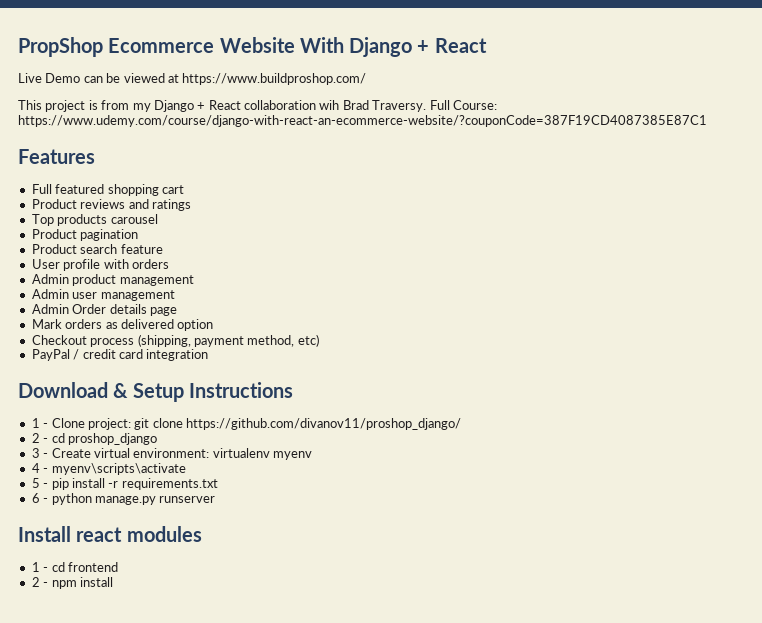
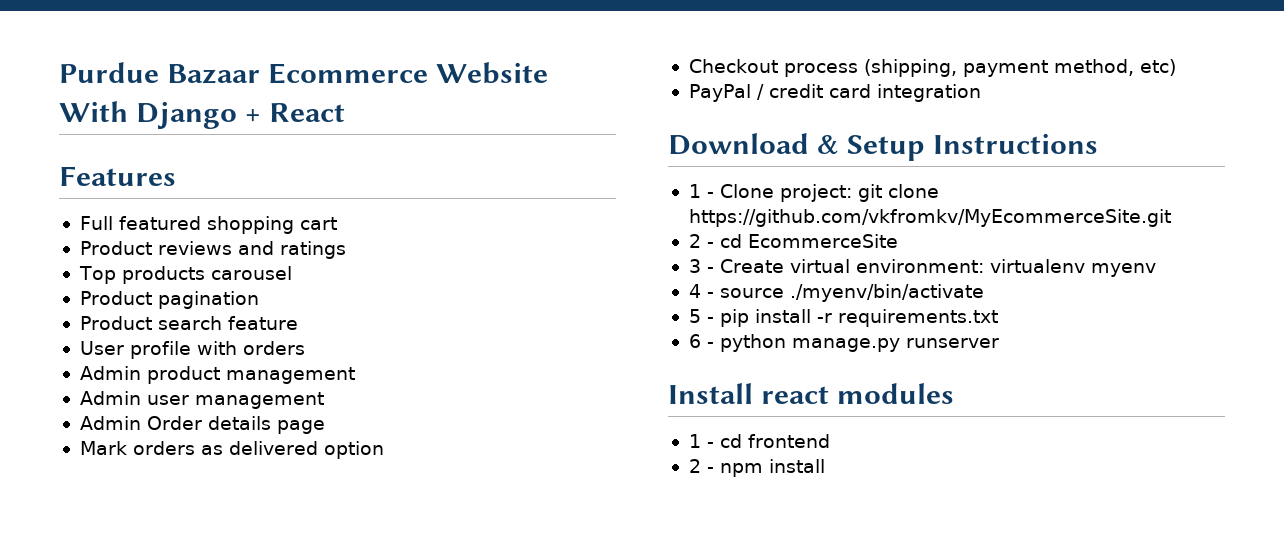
- PropShop Ecommerce Website With Django + React
+ Purdue Bazaar Ecommerce Website With Django + React
- Live Demo can be viewed at https://www.buildproshop.com/
- This project is from my Django + React collaboration wih Brad Traversy. Full Course: https://www.udemy.com/course/django-with-react-an-ecommerce-website/?couponCode=387F19CD4087385E87C1
- 1 - Clone project: git clone https://github.com/divanov11/proshop_django/
+ 1 - Clone project: git clone https://github.com/vkfromkv/MyEcommerceSite.git
- 2 - cd proshop_django
+ 2 - cd EcommerceSite
- 4 - myenv\scripts\activate
+ 4 - source ./myenv/bin/activate

